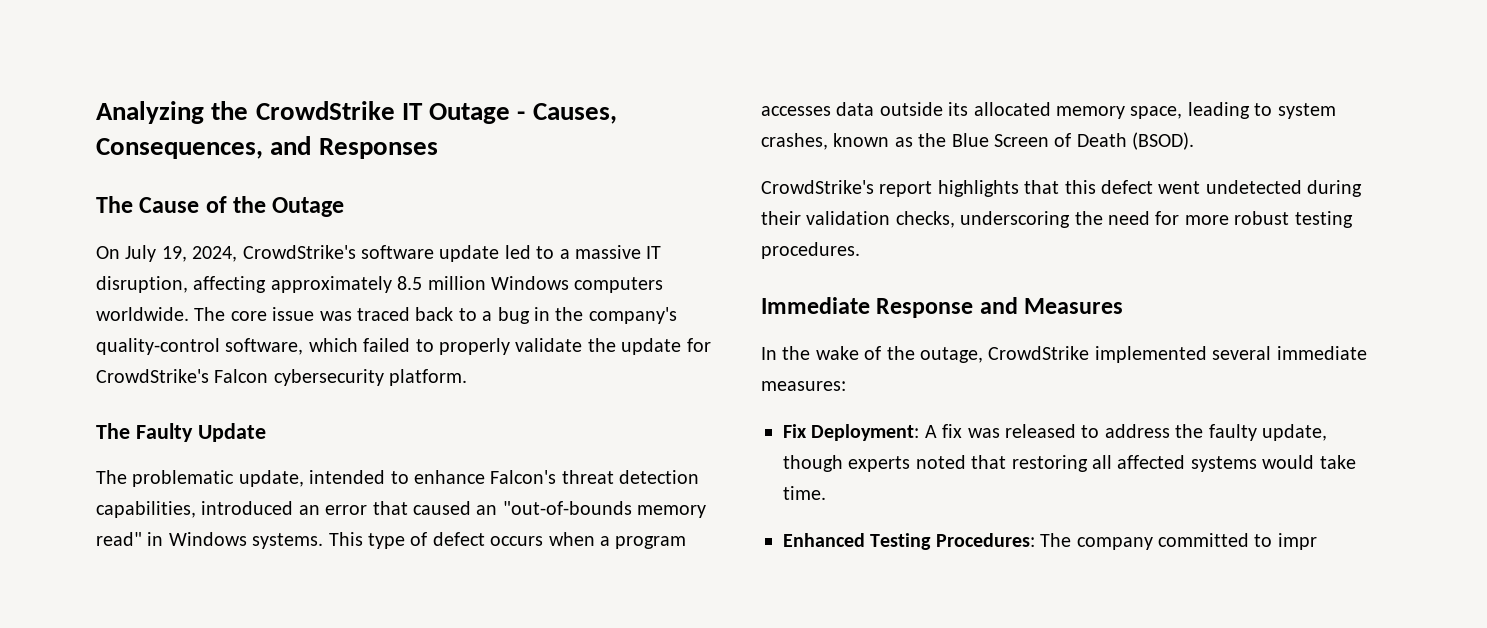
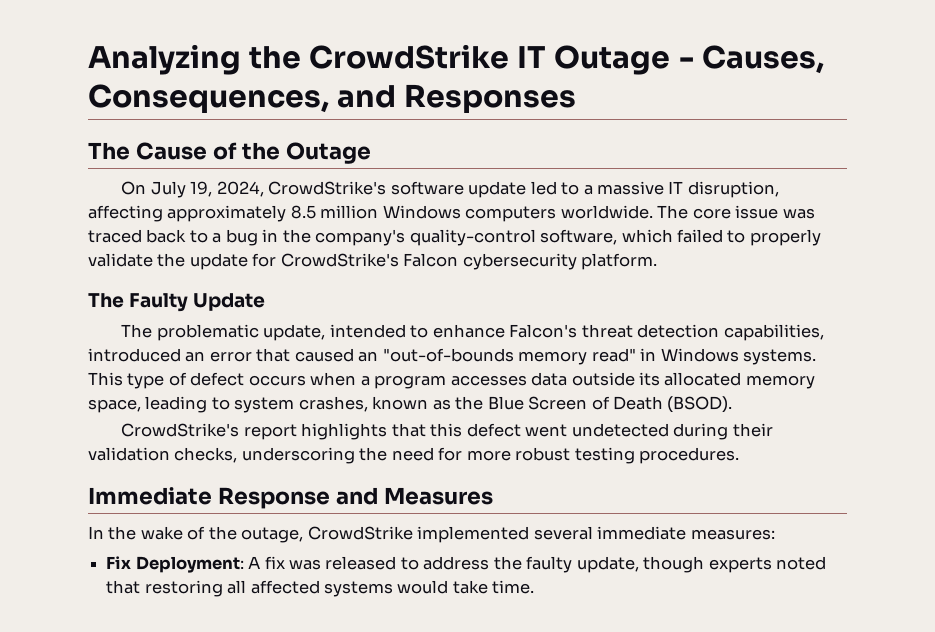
- Enhanced Testing Procedures: The company committed to impr

